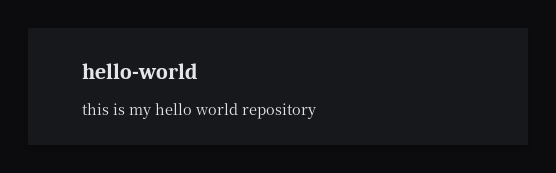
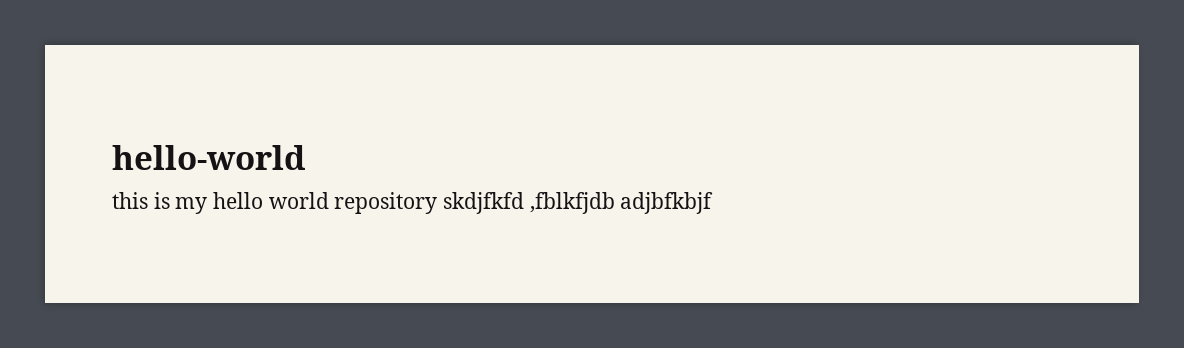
- this is my hello world repository
+ this is my hello world repository skdjfkfd ,fblkfjdb adjbfkbjf

